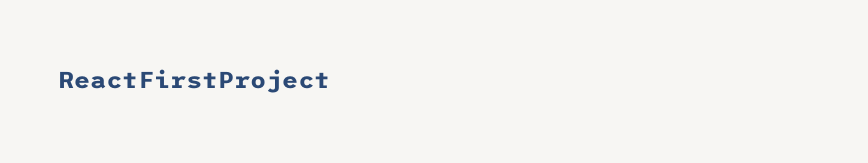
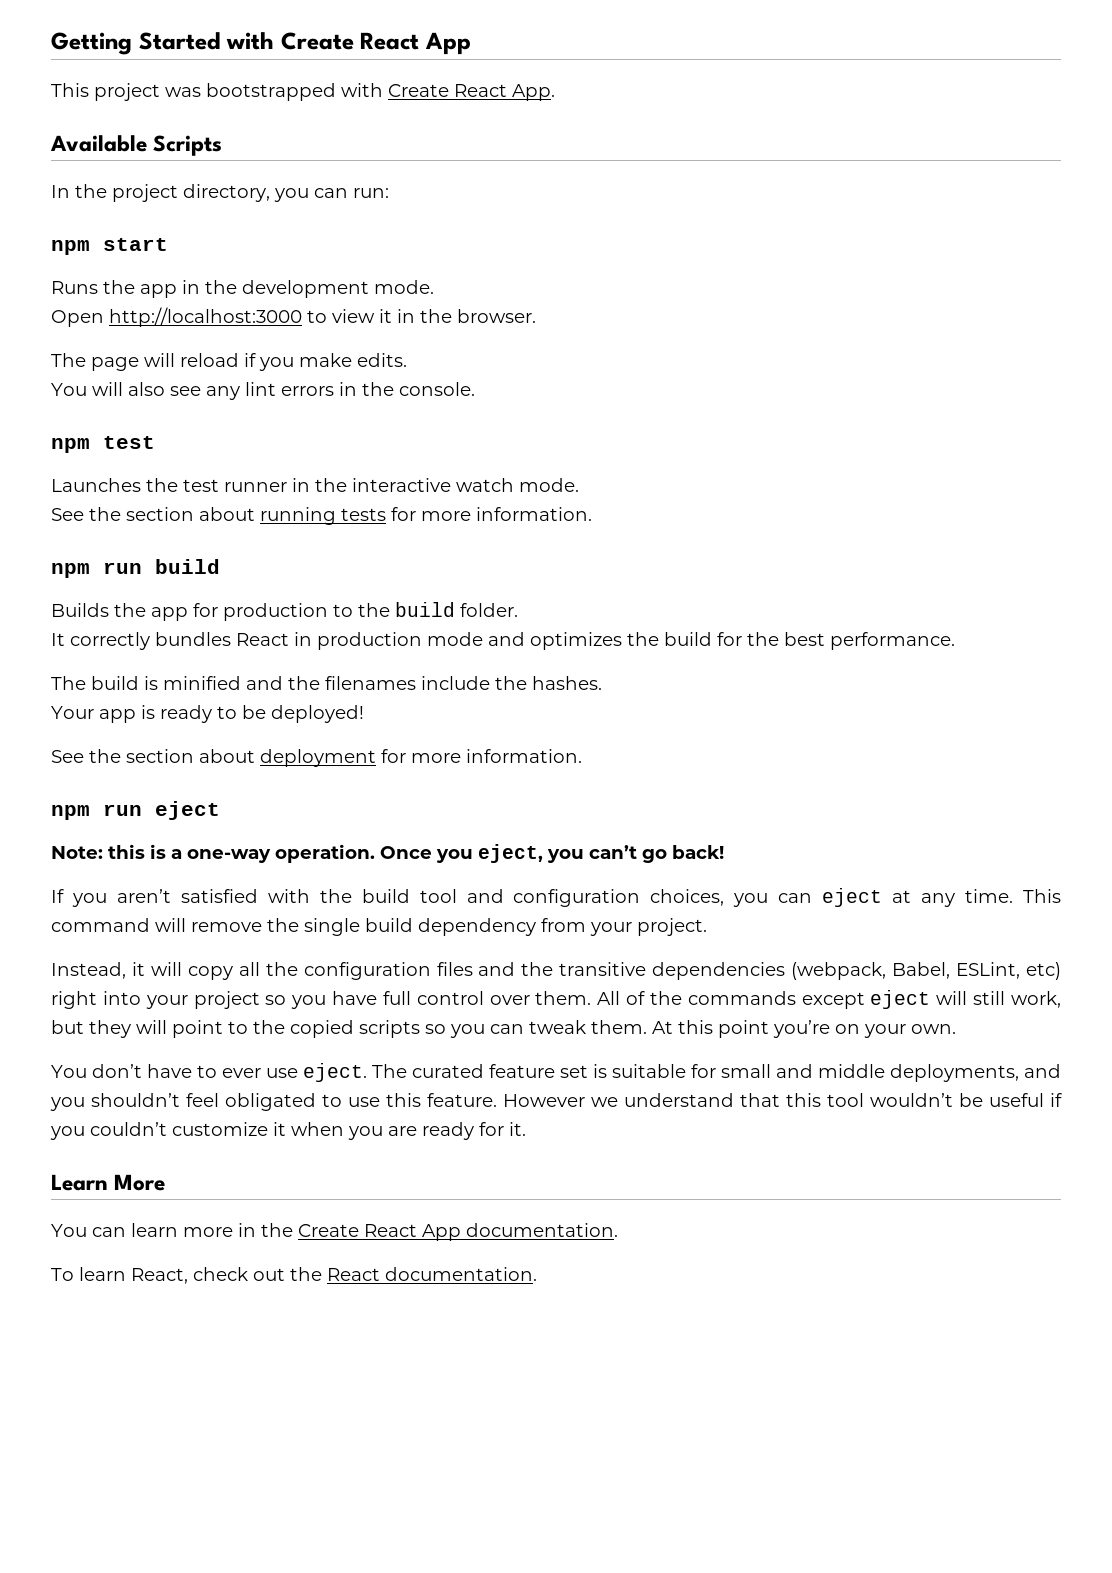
- ReactFirstProject
+ Getting Started with Create React App
+ This project was bootstrapped with Create React App.
+ Available Scripts
+ In the project directory, you can run:
+ npm start
+ Runs the app in the development mode.
+ Open http://localhost:3000 to view it in the browser.
+ The page will reload if you make edits.
+ You will also see any lint errors in the console.
+ npm test
+ Launches the test runner in the interactive watch mode.
+ See the section about running tests for more information.
+ npm run build
+ Builds the app for production to the build folder.
+ It correctly bundles React in production mode and optimizes the build for the best performance.
+ The build is minified and the filenames include the hashes.
+ Your app is ready to be deployed!
+ See the section about deployment for more information.
+ npm run eject
+ Note: this is a one-way operation. Once you eject, you can’t go back!
+ If you aren’t satisfied with the build tool and configuration choices, you can eject at any time. This command will remove the single build dependency from your project.
+ Instead, it will copy all the configuration files and the transitive dependencies (webpack, Babel, ESLint, etc) right into your project so you have full control over them. All of the commands except eject will still work, but they will point to the copied scripts so you can tweak them. At this point you’re on your own.
+ You don’t have to ever use eject. The curated feature set is suitable for small and middle deployments, and you shouldn’t feel obligated to use this feature. However we understand that this tool wouldn’t be useful if you couldn’t customize it when you are ready for it.
+ Learn More
+ You can learn more in the Create React App documentation.
+ To learn React, check out the React documentation.

